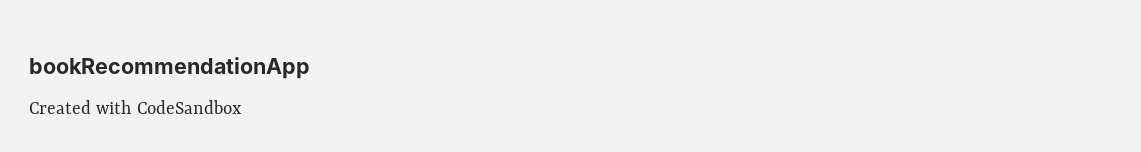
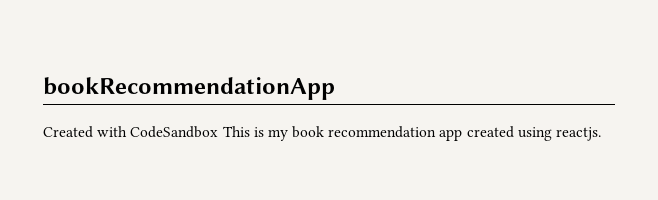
- Created with CodeSandbox
+ Created with CodeSandbox This is my book recommendation app created using reactjs.

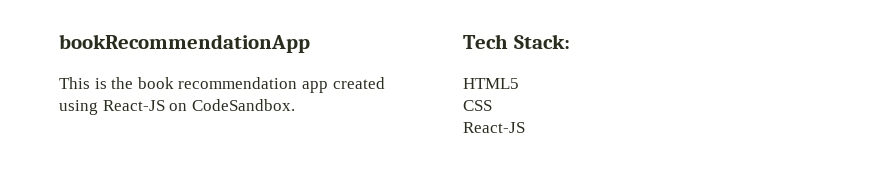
- Created with CodeSandbox This is my book recommendation app created using reactjs.
+ This is the book recommendation app created using React-JS on CodeSandbox.
+ Tech Stack:
+ HTML5
+ CSS
+ React-JS

